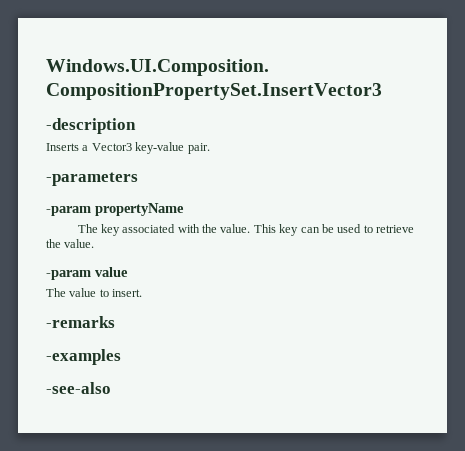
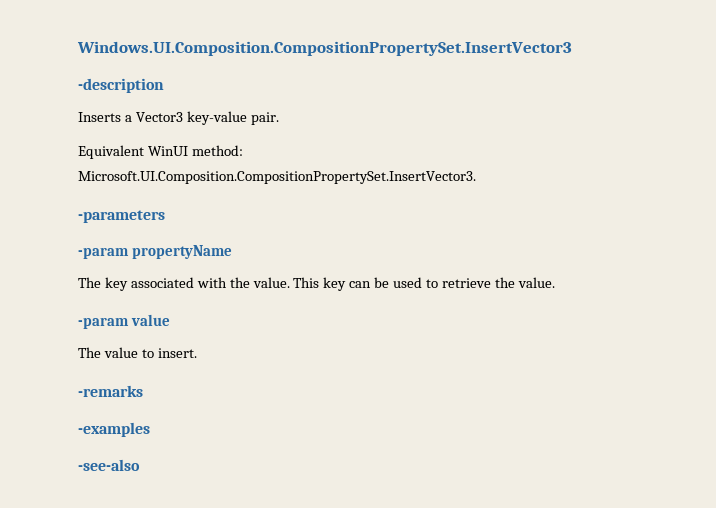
+ Equivalent WinUI method: Microsoft.UI.Composition.CompositionPropertySet.InsertVector3.

